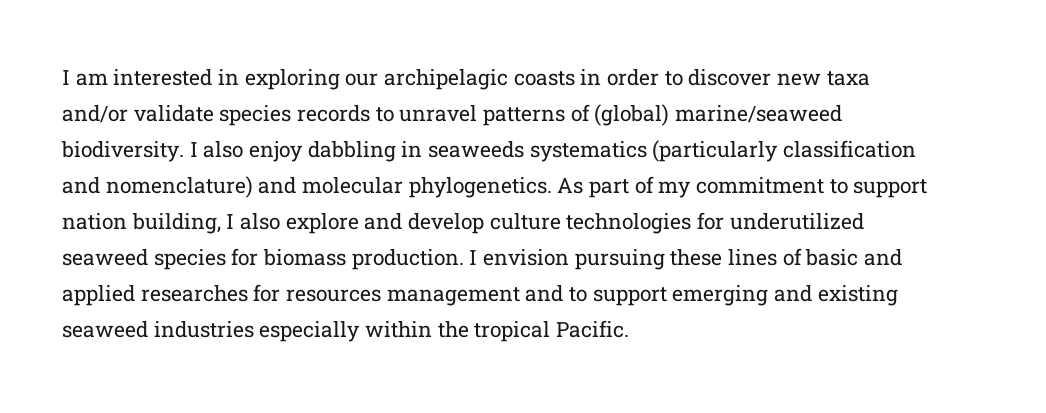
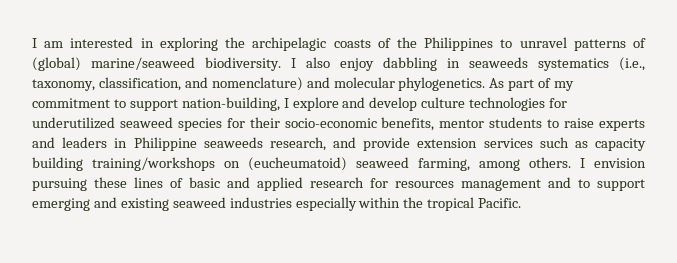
- I am interested in exploring our archipelagic coasts in order to discover new taxa and/or validate species records to unravel patterns of (global) marine/seaweed biodiversity.
+ I am interested in exploring the archipelagic coasts of the Philippines to unravel patterns of (global) marine/seaweed biodiversity.
- I also enjoy dabbling in seaweeds systematics (particularly classification and nomenclature) and molecular phylogenetics.
+ I also enjoy dabbling in seaweeds systematics (i.e., taxonomy, classification, and nomenclature) and molecular phylogenetics.
- As part of my commitment to support nation building, I also explore and develop culture technologies for underutilized seaweed species for biomass production.
+ As part of my commitment to support nation-building, I explore and develop culture technologies for underutilized seaweed species for their socio-economic benefits, mentor students to raise experts and leaders in Philippine seaweeds research, and provide extension services such as capacity building training/workshops on (eucheumatoid) seaweed farming, among others.
- I envision pursuing these lines of basic and applied researches for resources management and to support emerging and existing seaweed industries especially within the tropical Pacific.
+ I envision pursuing these lines of basic and applied research for resources management and to support emerging and existing seaweed industries especially within the tropical Pacific.

